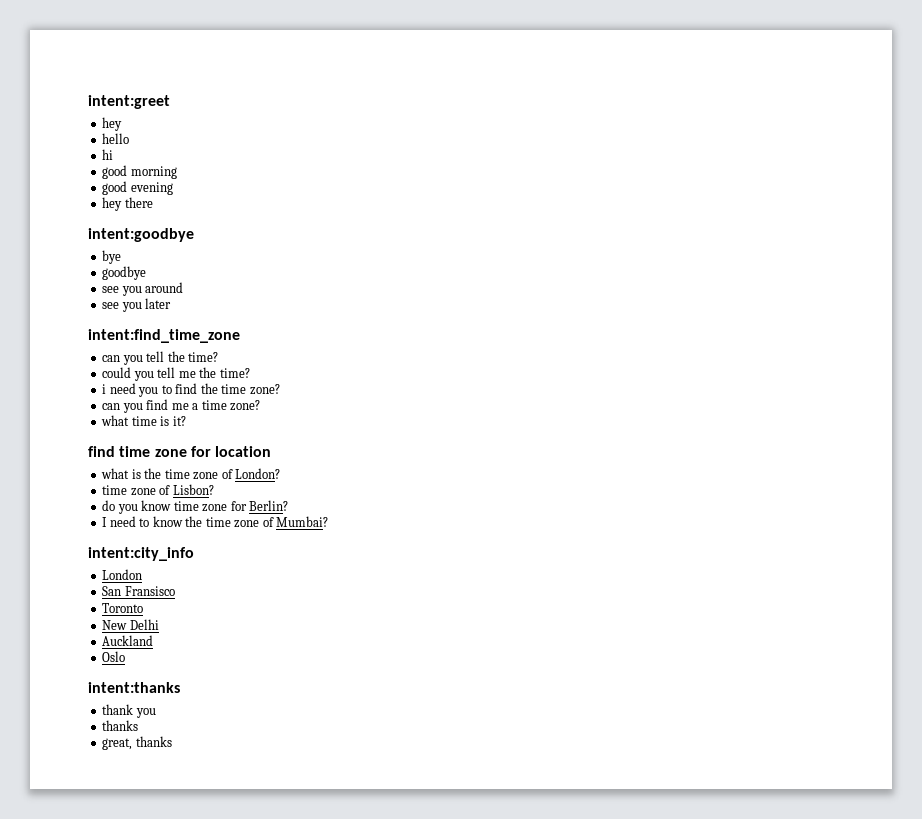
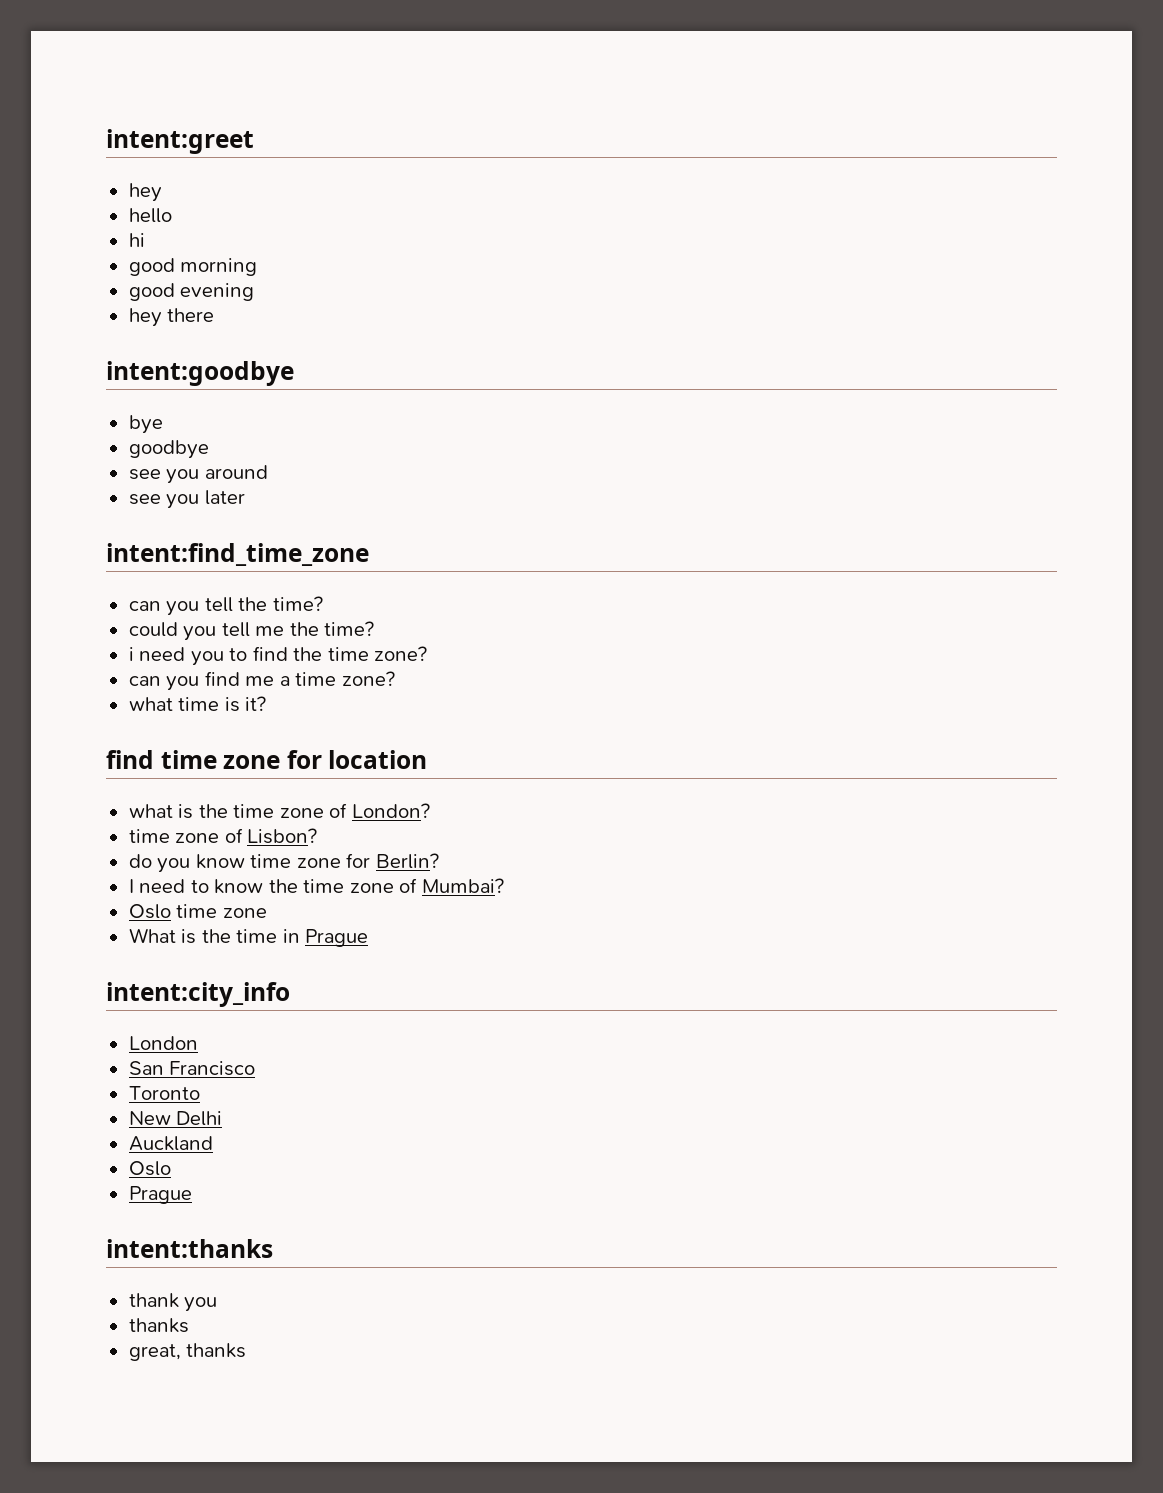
+ Oslo time zone
+ What is the time in Prague
- San Fransisco
+ San Francisco
  Auckland
  Oslo
+ Prague

